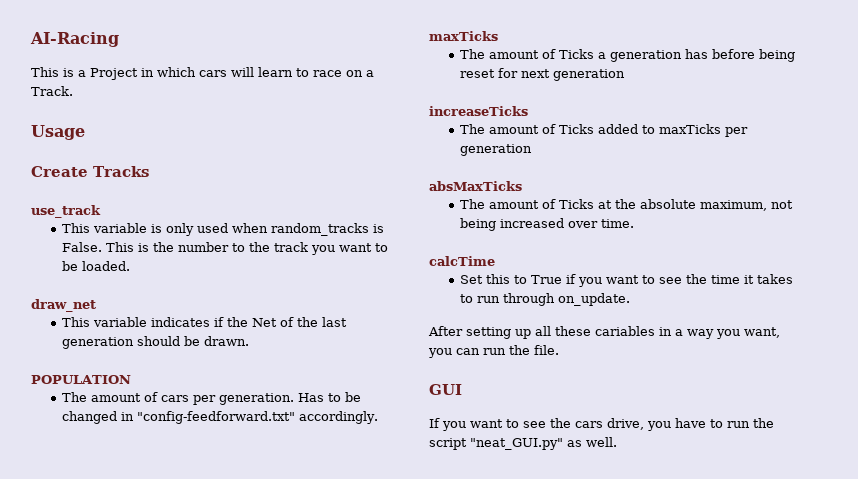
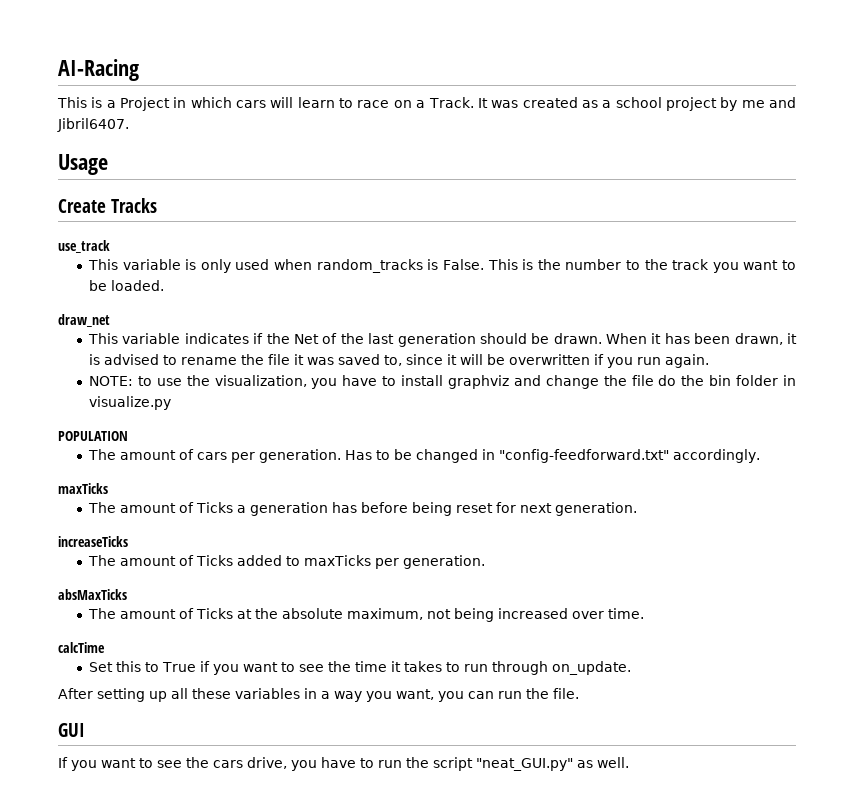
+ It was created as a school project by me and Jibril6407.
+ When it has been drawn, it is advised to rename the file it was saved to, since it will be overwritten if you run again.
+ NOTE: to use the visualization, you have to install graphviz and change the file do the bin folder in visualize.py
- The amount of Ticks a generation has before being reset for next generation
+ The amount of Ticks a generation has before being reset for next generation.
- The amount of Ticks added to maxTicks per generation
+ The amount of Ticks added to maxTicks per generation.
- After setting up all these cariables in a way you want, you can run the file.
+ After setting up all these variables in a way you want, you can run the file.

